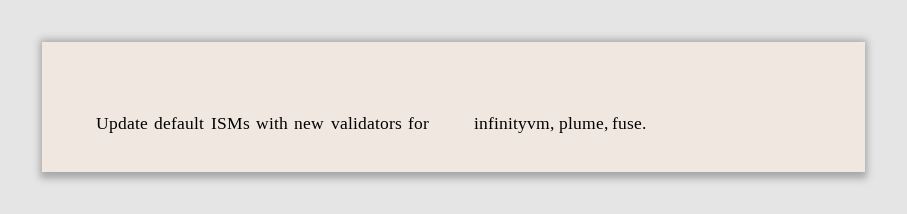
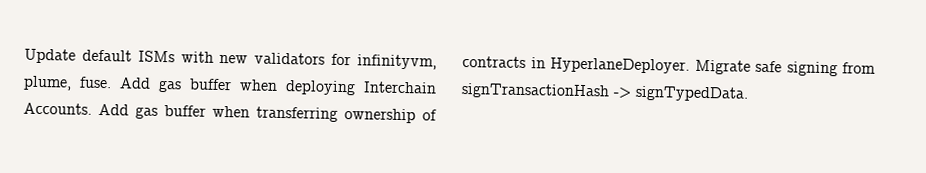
+ Add gas buffer when deploying Interchain Accounts. Add gas buffer when transferring ownership of contracts in HyperlaneDeployer. Migrate safe signing from signTransactionHash -> signTypedData.

